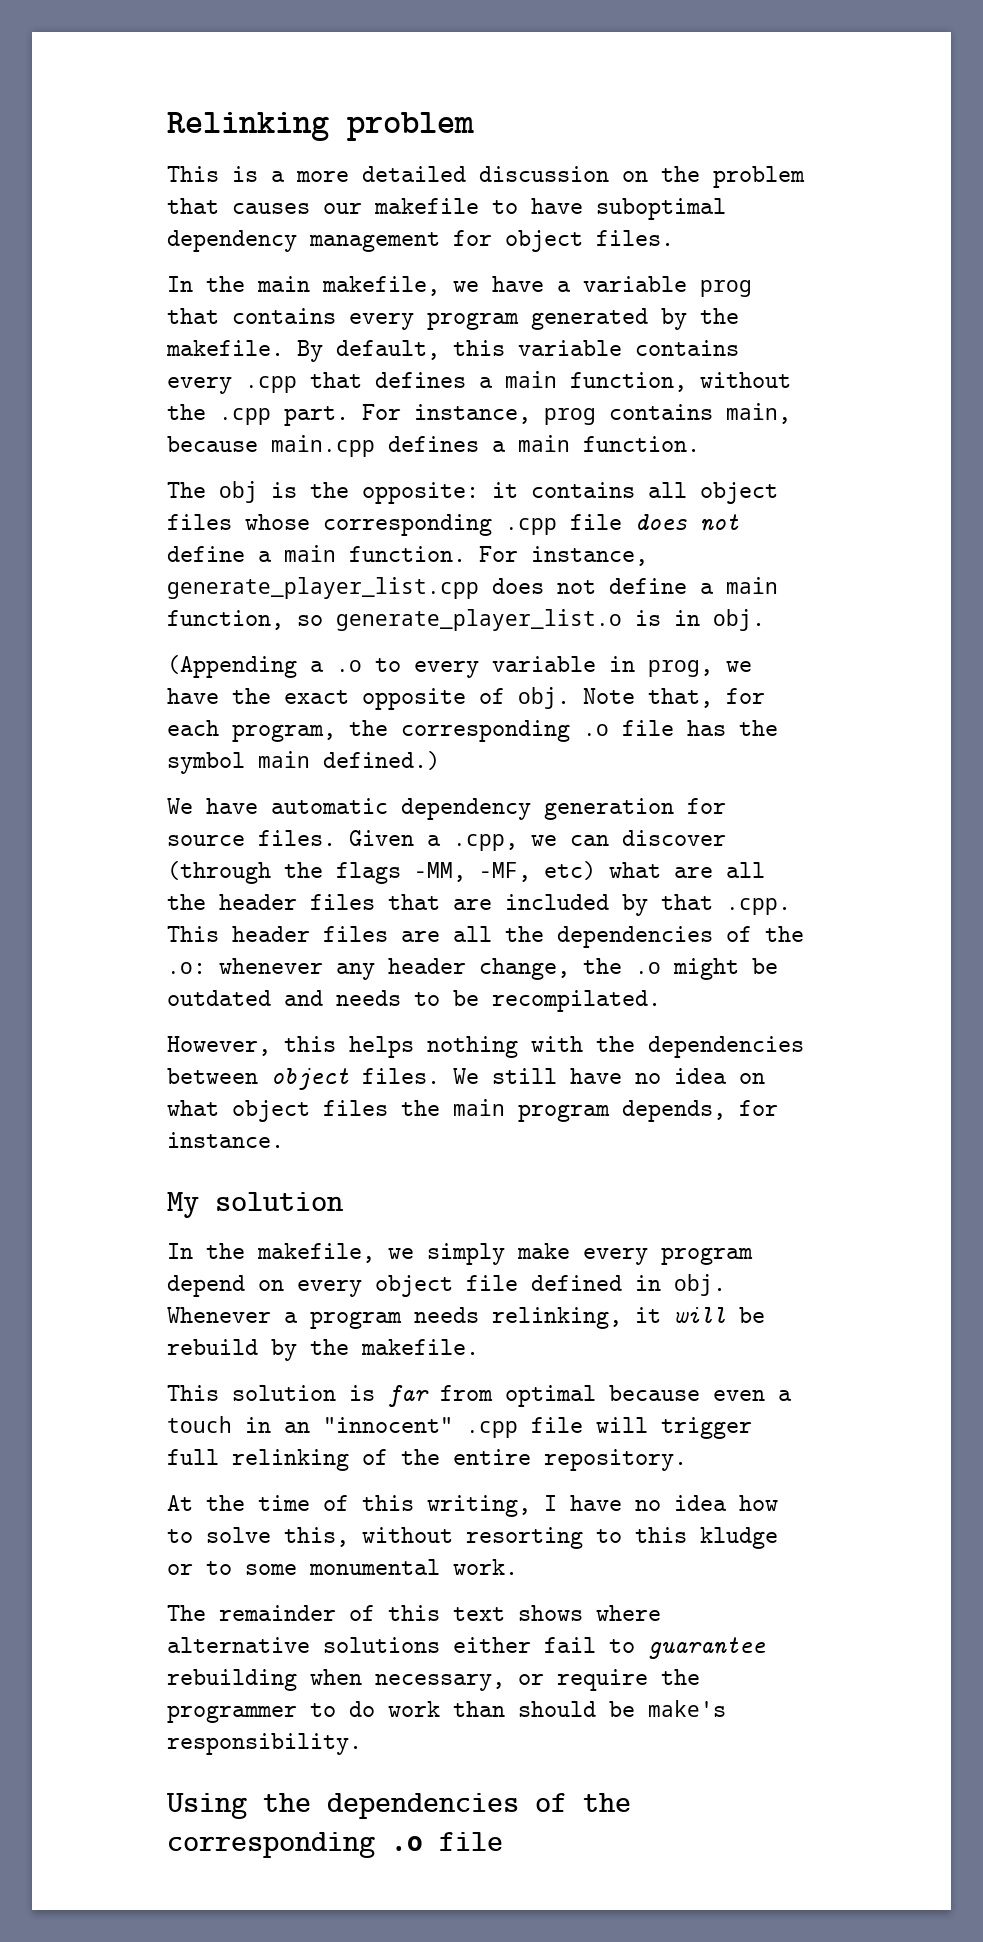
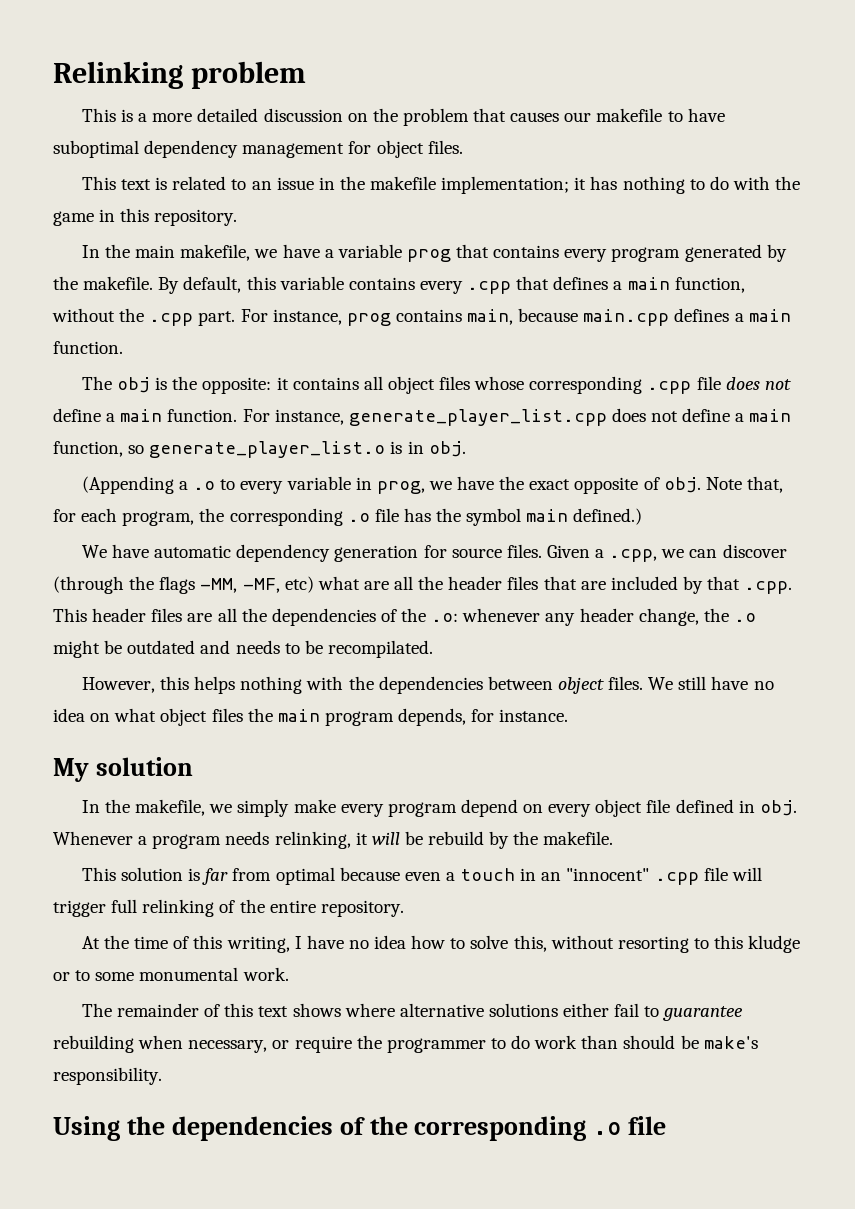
+ This text is related to an issue in the makefile implementation; it has nothing to do with the game in this repository.

